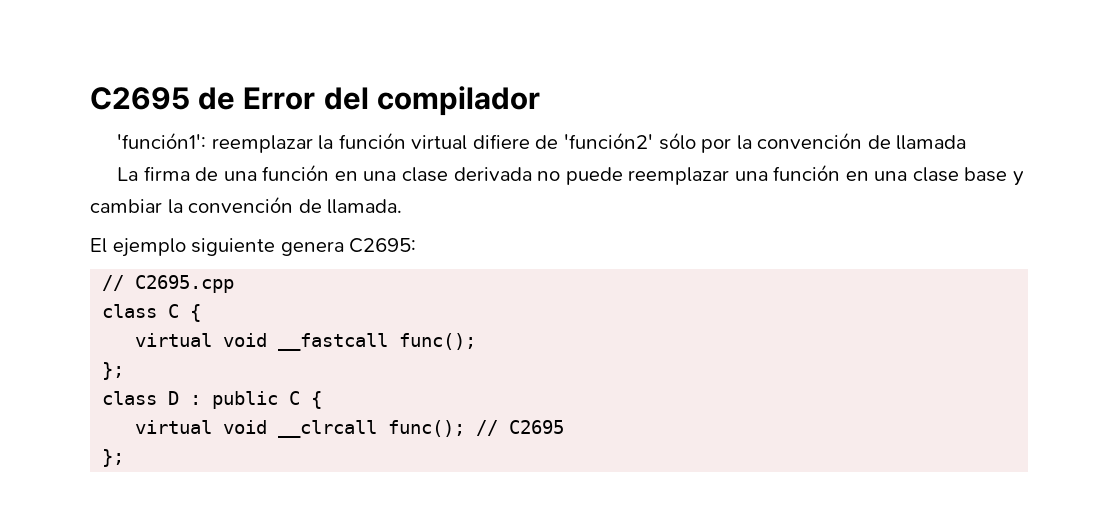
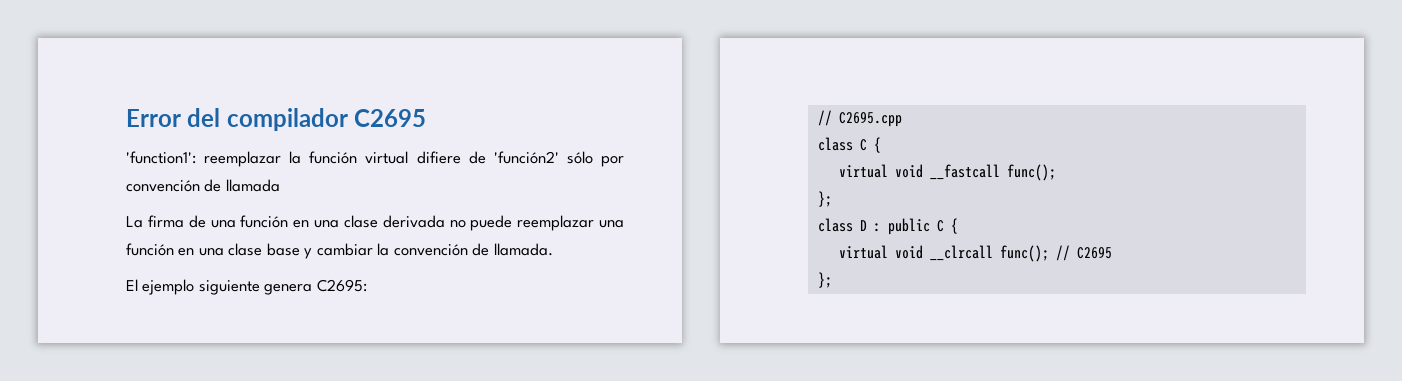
- C2695 de Error del compilador
- 'función1': reemplazar la función virtual difiere de 'función2' sólo por la convención de llamada
+ Error del compilador C2695
+ 'function1': reemplazar la función virtual difiere de 'función2' sólo por convención de llamada

